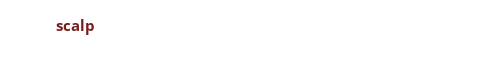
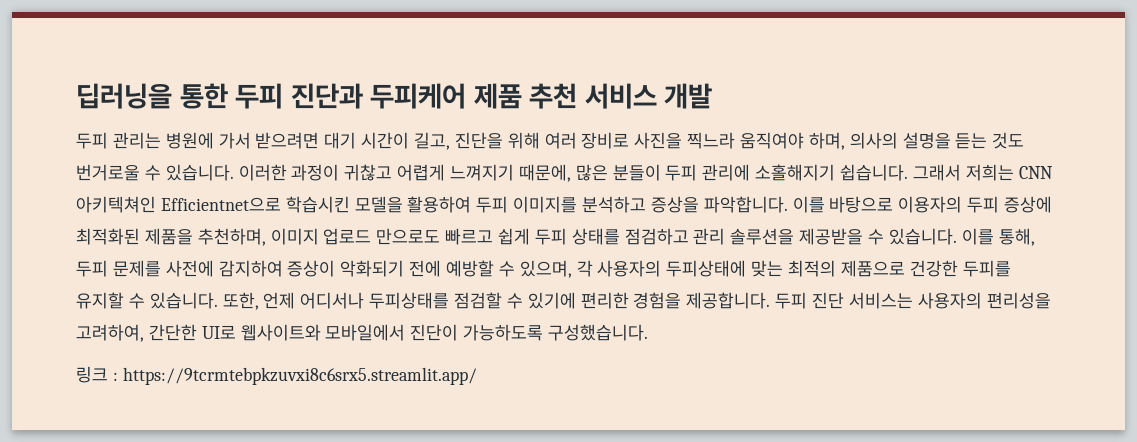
- scalp
+ 딥러닝을 통한 두피 진단과 두피케어 제품 추천 서비스 개발
+ 두피 관리는 병원에 가서 받으려면 대기 시간이 길고, 진단을 위해 여러 장비로 사진을 찍느라 움직여야 하며, 의사의 설명을 듣는 것도 번거로울 수 있습니다. 이러한 과정이 귀찮고 어렵게 느껴지기 때문에, 많은 분들이 두피 관리에 소홀해지기 쉽습니다. 그래서 저희는 CNN 아키텍쳐인 Efficientnet으로 학습시킨 모델을 활용하여 두피 이미지를 분석하고 증상을 파악합니다. 이를 바탕으로 이용자의 두피 증상에 최적화된 제품을 추천하며, 이미지 업로드 만으로도 빠르고 쉽게 두피 상태를 점검하고 관리 솔루션을 제공받을 수 있습니다. 이를 통해, 두피 문제를 사전에 감지하여 증상이 악화되기 전에 예방할 수 있으며, 각 사용자의 두피상태에 맞는 최적의 제품으로 건강한 두피를 유지할 수 있습니다. 또한, 언제 어디서나 두피상태를 점검할 수 있기에 편리한 경험을 제공합니다. 두피 진단 서비스는 사용자의 편리성을 고려하여, 간단한 UI로 웹사이트와 모바일에서 진단이 가능하도록 구성했습니다.
+ 링크 : https://9tcrmtebpkzuvxi8c6srx5.streamlit.app/

